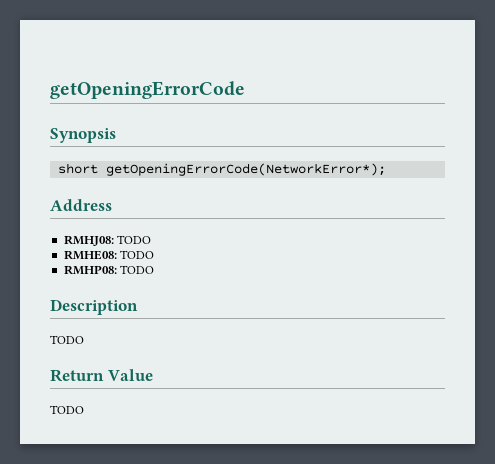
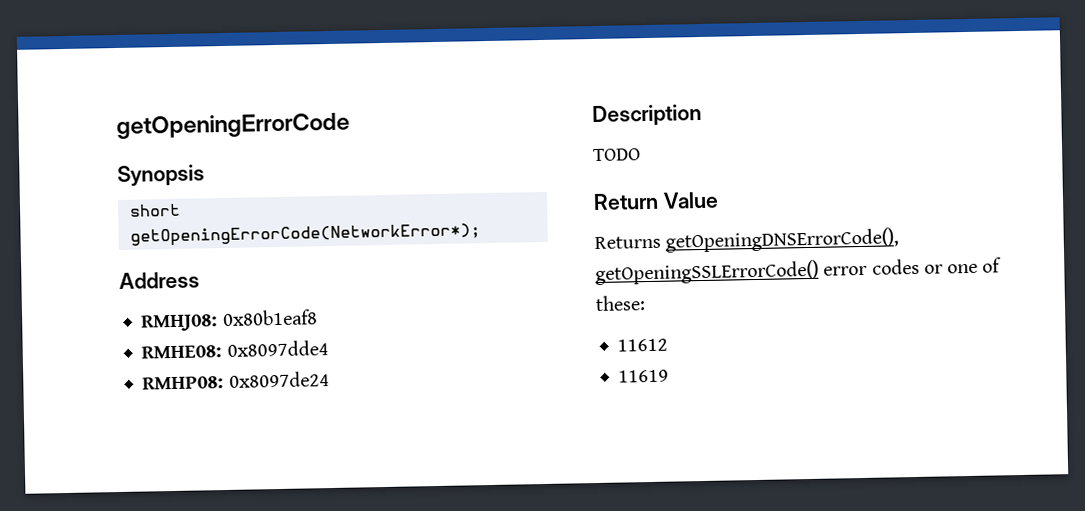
- RMHJ08: TODO
+ RMHJ08: 0x80b1eaf8
- RMHE08: TODO
+ RMHE08: 0x8097dde4
- RMHP08: TODO
+ RMHP08: 0x8097de24
  Return Value
- TODO
+ Returns getOpeningDNSErrorCode(), getOpeningSSLErrorCode() error codes or one of these:
+ 11612
+ 11619

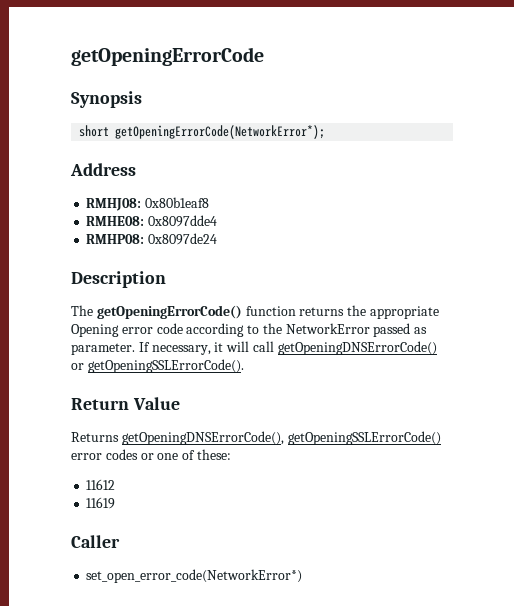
- TODO
+ The getOpeningErrorCode() function returns the appropriate Opening error code according to the NetworkError passed as parameter. If necessary, it will call getOpeningDNSErrorCode() or getOpeningSSLErrorCode().
+ Caller
+ set_open_error_code(NetworkError*)

